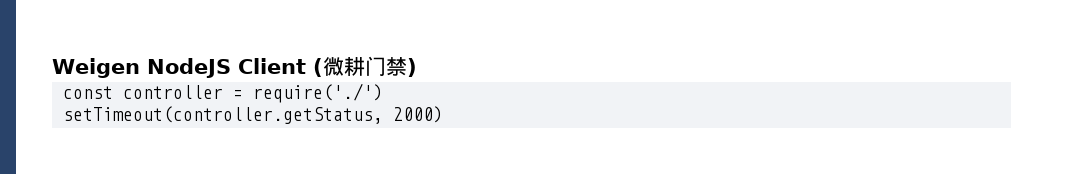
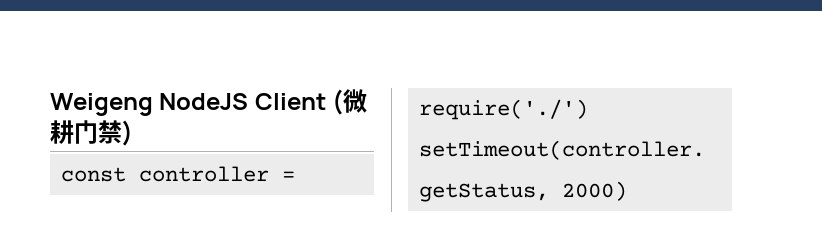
- Weigen NodeJS Client (微耕门禁)
+ Weigeng NodeJS Client (微耕门禁)

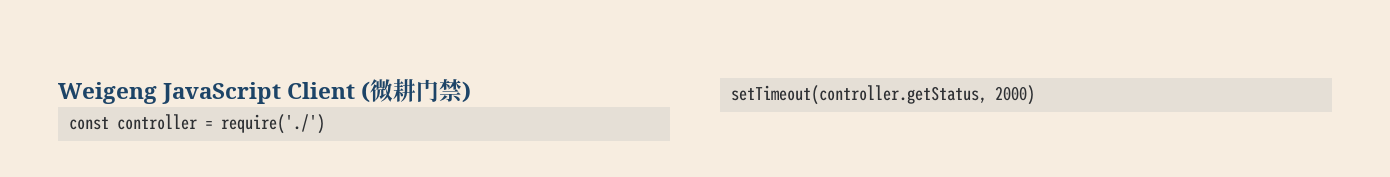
- Weigeng NodeJS Client (微耕门禁)
+ Weigeng JavaScript Client (微耕门禁)

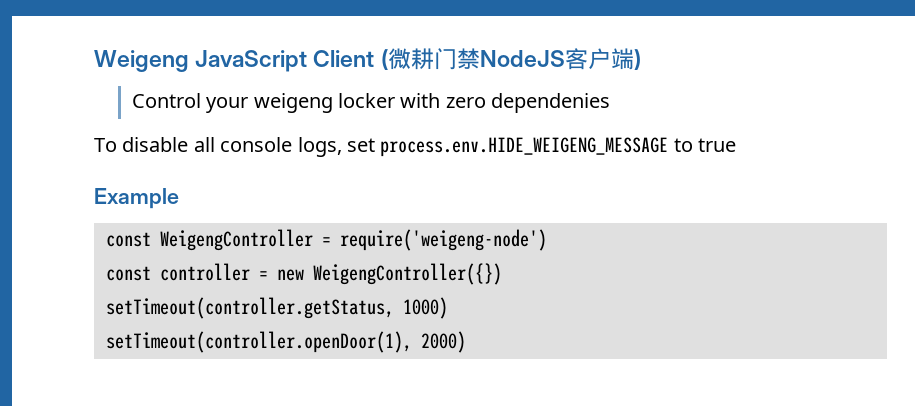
- Weigeng JavaScript Client (微耕门禁)
+ Weigeng JavaScript Client (微耕门禁NodeJS客户端)
+ Control your weigeng locker with zero dependenies
+ To disable all console logs, set process.env.HIDE_WEIGENG_MESSAGE to true
+ Example
+ const WeigengController = require('weigeng-node')
- const controller = require('./')
+ const controller = new WeigengController({})
- setTimeout(controller.getStatus, 2000)
+ setTimeout(controller.getStatus, 1000)
+ setTimeout(controller.openDoor(1), 2000)

